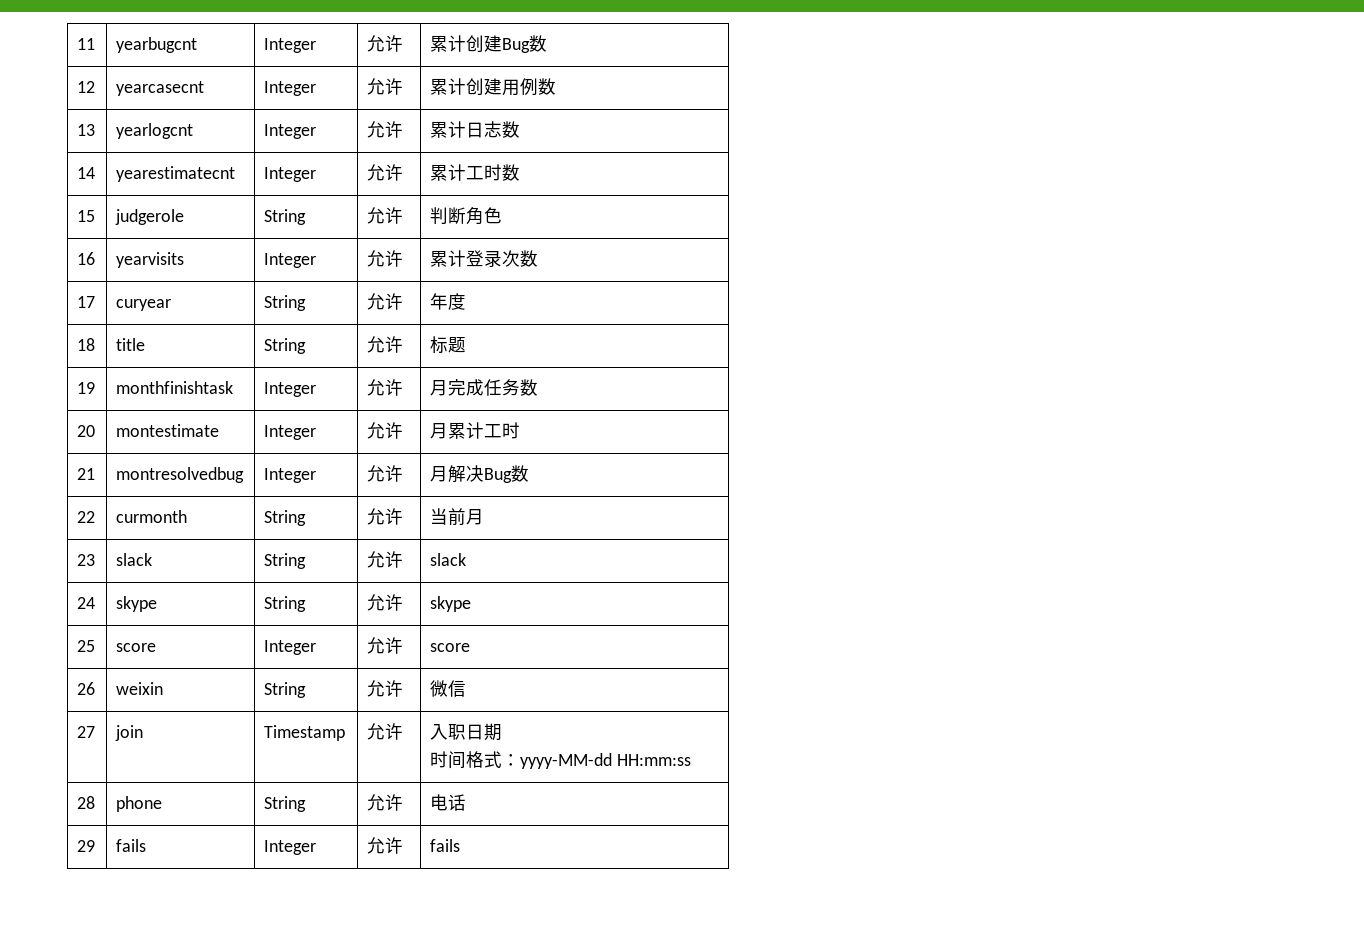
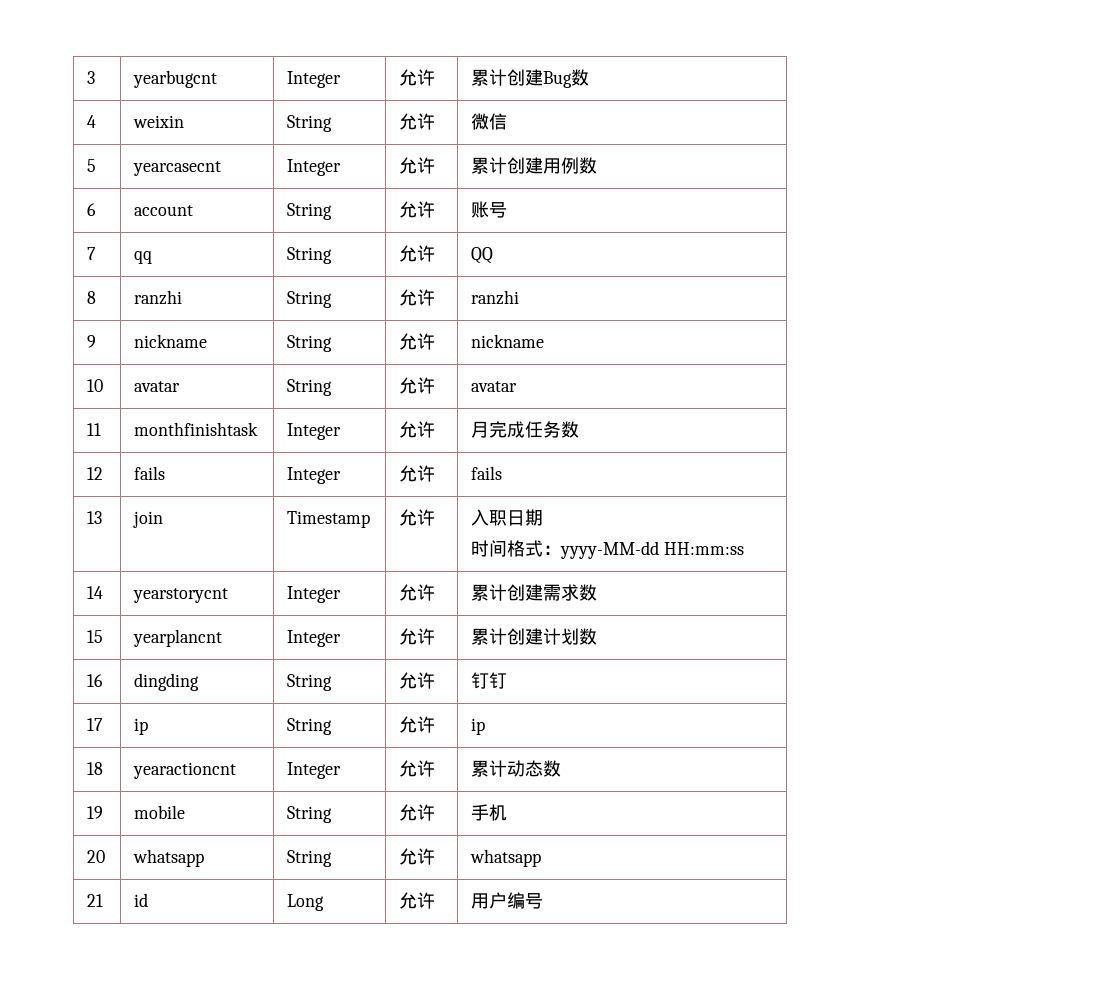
- 11 | yearbugcnt | Integer | 允许 | 累计创建Bug数
+ 3 | yearbugcnt | Integer | 允许 | 累计创建Bug数
- 12 | yearcasecnt | Integer | 允许 | 累计创建用例数
+ 4 | weixin | String | 允许 | 微信
+ 5 | yearcasecnt | Integer | 允许 | 累计创建用例数
- 13 | yearlogcnt | Integer | 允许 | 累计日志数
- 14 | yearestimatecnt | Integer | 允许 | 累计工时数
- 15 | judgerole | String | 允许 | 判断角色
- 16 | yearvisits | Integer | 允许 | 累计登录次数
- 17 | curyear | String | 允许 | 年度
- 18 | title | String | 允许 | 标题
- 19 | monthfinishtask | Integer | 允许 | 月完成任务数
+ 6 | account | String | 允许 | 账号
+ 7 | qq | String | 允许 | QQ
+ 8 | ranzhi | String | 允许 | ranzhi
+ 9 | nickname | String | 允许 | nickname
+ 10 | avatar | String | 允许 | avatar
+ 11 | monthfinishtask | Integer | 允许 | 月完成任务数
- 20 | montestimate | Integer | 允许 | 月累计工时
- 21 | montresolvedbug | Integer | 允许 | 月解决Bug数
- 22 | curmonth | String | 允许 | 当前月
- 23 | slack | String | 允许 | slack
- 24 | skype | String | 允许 | skype
- 25 | score | Integer | 允许 | score
- 26 | weixin | String | 允许 | 微信
- 27 | join | Timestamp | 允许 | 入职日期
+ 12 | fails | Integer | 允许 | fails
+ 13 | join | Timestamp | 允许 | 入职日期
- 28 | phone | String | 允许 | 电话
- 29 | fails | Integer | 允许 | fails
+ 14 | yearstorycnt | Integer | 允许 | 累计创建需求数
+ 15 | yearplancnt | Integer | 允许 | 累计创建计划数
+ 16 | dingding | String | 允许 | 钉钉
+ 17 | ip | String | 允许 | ip
+ 18 | yearactioncnt | Integer | 允许 | 累计动态数
+ 19 | mobile | String | 允许 | 手机
+ 20 | whatsapp | String | 允许 | whatsapp
+ 21 | id | Long | 允许 | 用户编号

